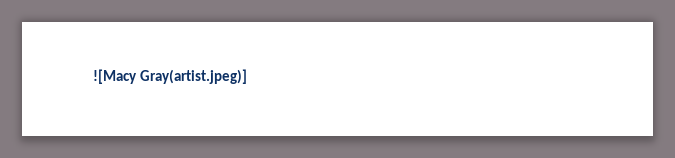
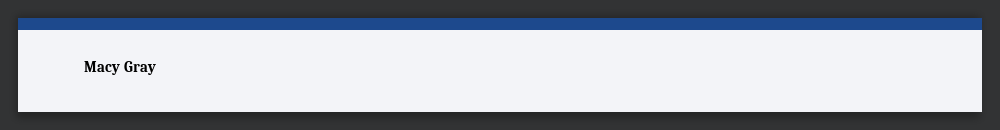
- ![Macy Gray(artist.jpeg)]
+ Macy Gray

